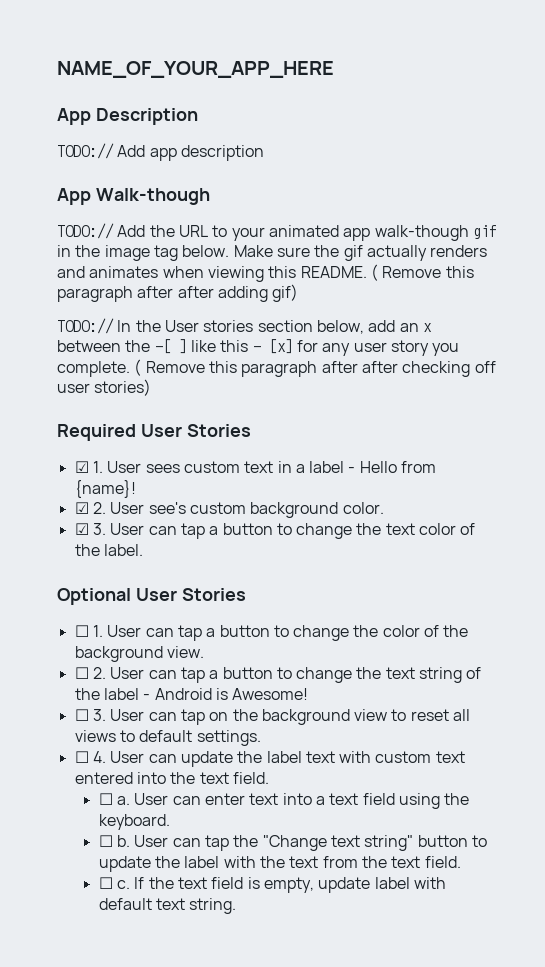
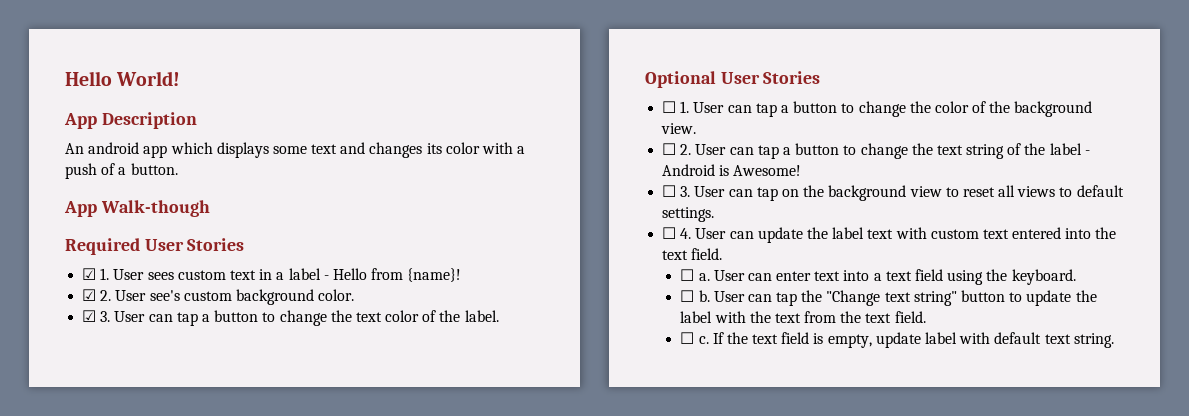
- NAME_OF_YOUR_APP_HERE
+ Hello World!
- TODO:// Add app description
+ An android app which displays some text and changes its color with a push of a button.
  App Walk-though
- TODO:// Add the URL to your animated app walk-though gif in the image tag below. Make sure the gif actually renders and animates when viewing this README. ( Remove this paragraph after after adding gif)
- TODO:// In the User stories section below, add an x between the -[ ] like this - [x] for any user story you complete. ( Remove this paragraph after after checking off user stories)

